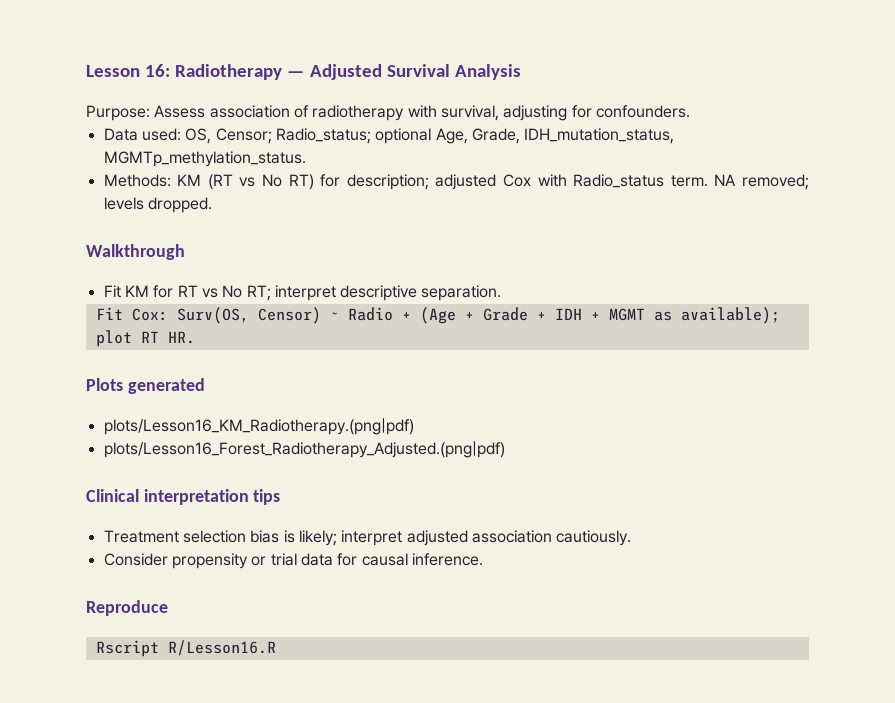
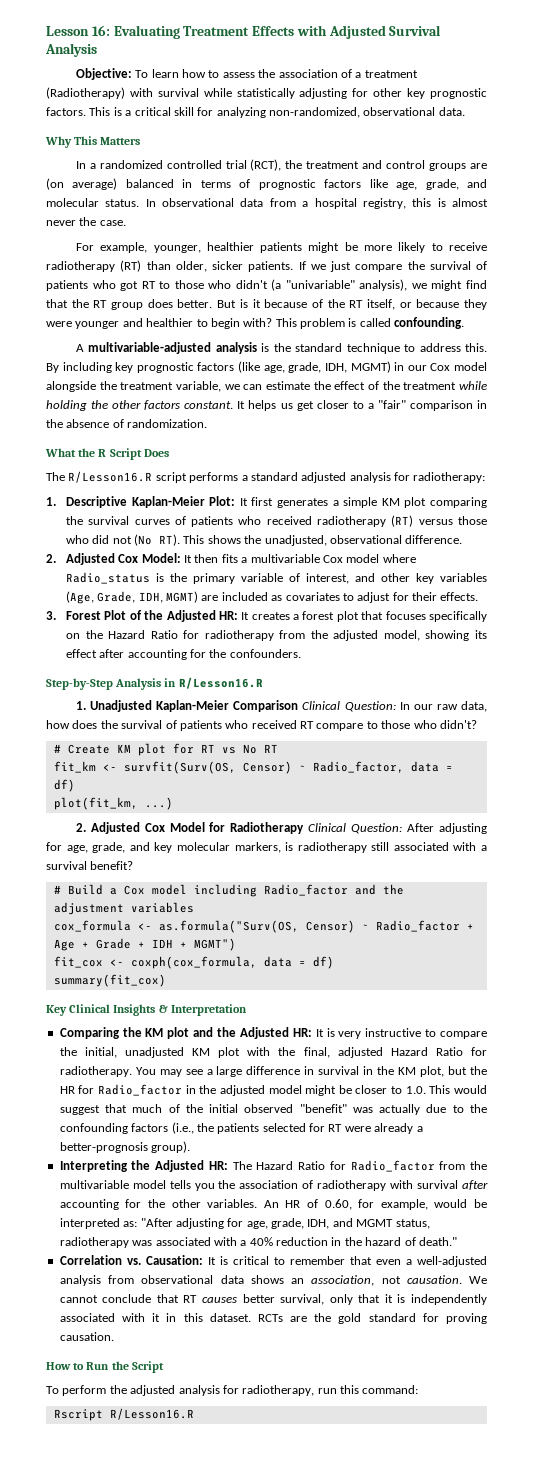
- Lesson 16: Radiotherapy — Adjusted Survival Analysis
+ Lesson 16: Evaluating Treatment Effects with Adjusted Survival Analysis
- Purpose: Assess association of radiotherapy with survival, adjusting for confounders.
- Data used: OS, Censor; Radio_status; optional Age, Grade, IDH_mutation_status, MGMTp_methylation_status.
- Methods: KM (RT vs No RT) for description; adjusted Cox with Radio_status term. NA removed; levels dropped.
- Walkthrough
- Fit KM for RT vs No RT; interpret descriptive separation.
- Fit Cox: Surv(OS, Censor) ~ Radio + (Age + Grade + IDH + MGMT as available); plot RT HR.
- Plots generated
- plots/Lesson16_KM_Radiotherapy.(png|pdf)
- plots/Lesson16_Forest_Radiotherapy_Adjusted.(png|pdf)
- Clinical interpretation tips
- Treatment selection bias is likely; interpret adjusted association cautiously.
- Consider propensity or trial data for causal inference.
- Reproduce
+ Objective: To learn how to assess the association of a treatment (Radiotherapy) with survival while statistically adjusting for other key prognostic factors. This is a critical skill for analyzing non-randomized, observational data.
+ Why This Matters
+ In a randomized controlled trial (RCT), the treatment and control groups are (on average) balanced in terms of prognostic factors like age, grade, and molecular status. In observational data from a hospital registry, this is almost never the case.
+ For example, younger, healthier patients might be more likely to receive radiotherapy (RT) than older, sicker patients. If we just compare the survival of patients who got RT to those who didn't (a "univariable" analysis), we might find that the RT group does better. But is it because of the RT itself, or because they were younger and healthier to begin with? This problem is called confounding.
+ A multivariable-adjusted analysis is the standard technique to address this. By including key prognostic factors (like age, grade, IDH, MGMT) in our Cox model alongside the treatment variable, we can estimate the effect of the treatment while holding the other factors constant. It helps us get closer to a "fair" comparison in the absence of randomization.
+ What the R Script Does
+ The R/Lesson16.R script performs a standard adjusted analysis for radiotherapy:
+ 1. Descriptive Kaplan-Meier Plot: It first generates a simple KM plot comparing the survival curves of patients who received radiotherapy (RT) versus those who did not (No RT). This shows the unadjusted, observational difference.
+ 2. Adjusted Cox Model: It then fits a multivariable Cox model where Radio_status is the primary variable of interest, and other key variables (Age, Grade, IDH, MGMT) are included as covariates to adjust for their effects.
+ 3. Forest Plot of the Adjusted HR: It creates a forest plot that focuses specifically on the Hazard Ratio for radiotherapy from the adjusted model, showing its effect after accounting for the confounders.
+ Step-by-Step Analysis in R/Lesson16.R
+ 1. Unadjusted Kaplan-Meier Comparison Clinical Question: In our raw data, how does the survival of patients who received RT compare to those who didn't?
+ # Create KM plot for RT vs No RT
+ fit_km <- survfit(Surv(OS, Censor) ~ Radio_factor, data = df)
+ plot(fit_km, ...)
+ 2. Adjusted Cox Model for Radiotherapy Clinical Question: After adjusting for age, grade, and key molecular markers, is radiotherapy still associated with a survival benefit?
+ # Build a Cox model including Radio_factor and the adjustment variables
+ cox_formula <- as.formula("Surv(OS, Censor) ~ Radio_factor + Age + Grade + IDH + MGMT")
+ fit_cox <- coxph(cox_formula, data = df)
+ summary(fit_cox)
+ Key Clinical Insights & Interpretation
+ Comparing the KM plot and the Adjusted HR: It is very instructive to compare the initial, unadjusted KM plot with the final, adjusted Hazard Ratio for radiotherapy. You may see a large difference in survival in the KM plot, but the HR for Radio_factor in the adjusted model might be closer to 1.0. This would suggest that much of the initial observed "benefit" was actually due to the confounding factors (i.e., the patients selected for RT were already a better-prognosis group).
+ Interpreting the Adjusted HR: The Hazard Ratio for Radio_factor from the multivariable model tells you the association of radiotherapy with survival after accounting for the other variables. An HR of 0.60, for example, would be interpreted as: "After adjusting for age, grade, IDH, and MGMT status, radiotherapy was associated with a 40% reduction in the hazard of death."
+ Correlation vs. Causation: It is critical to remember that even a well-adjusted analysis from observational data shows an association, not causation. We cannot conclude that RT causes better survival, only that it is independently associated with it in this dataset. RCTs are the gold standard for proving causation.
+ How to Run the Script
+ To perform the adjusted analysis for radiotherapy, run this command:

